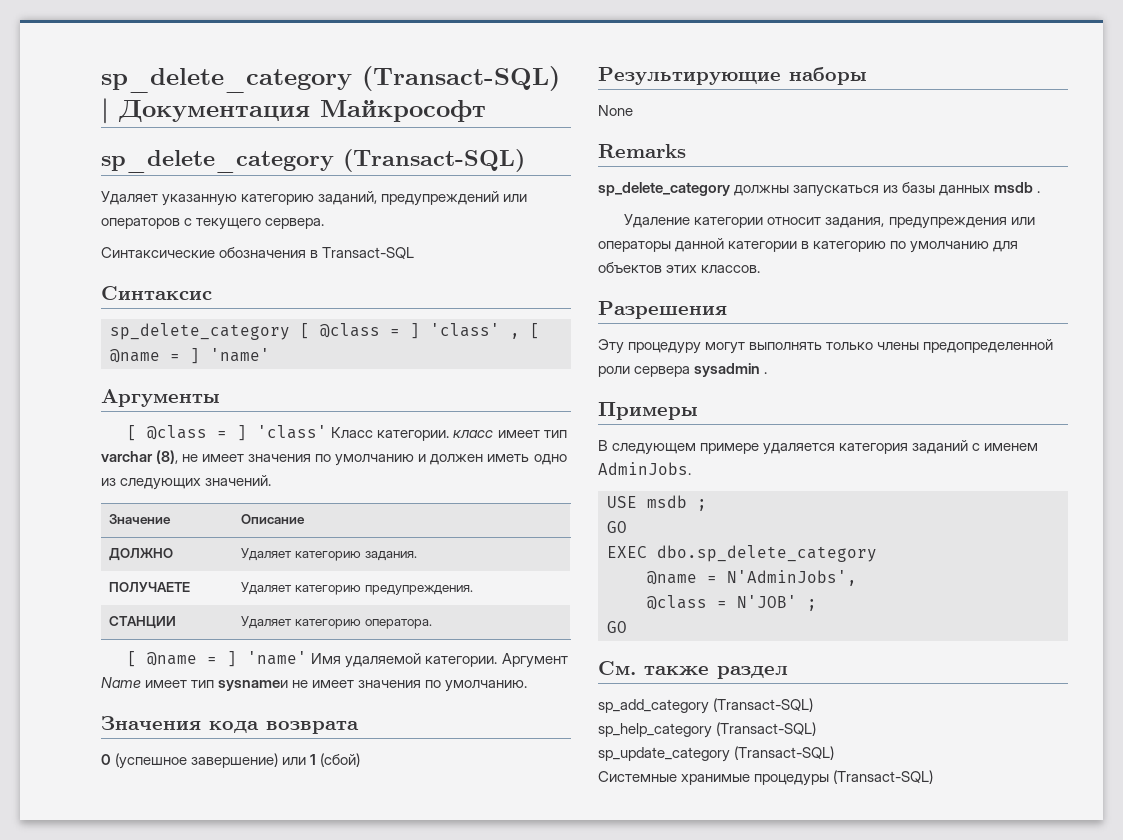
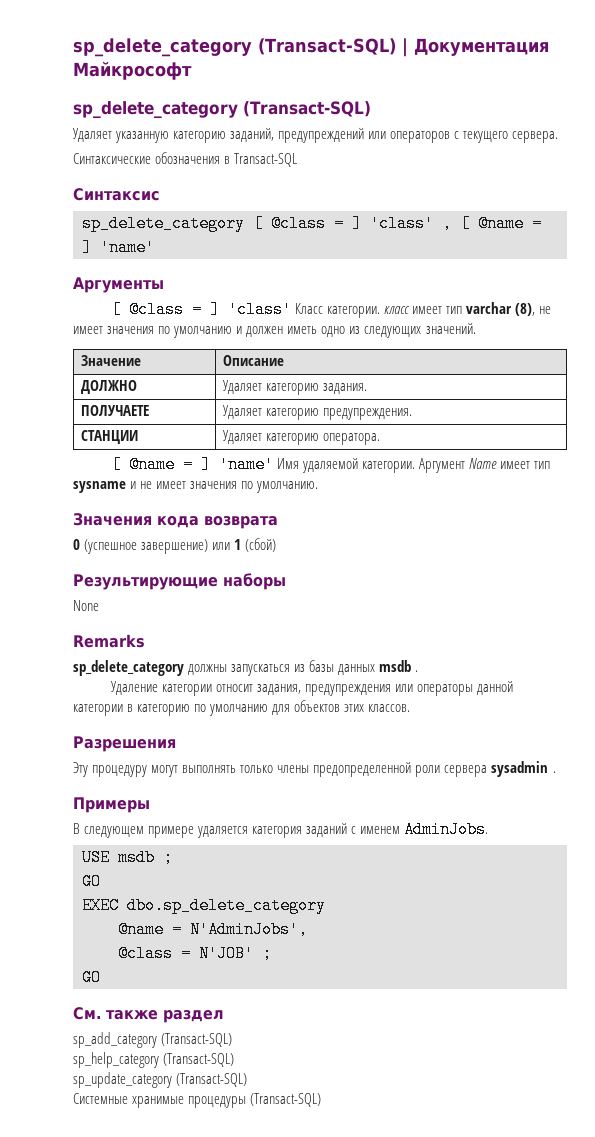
- Аргумент Name имеет тип sysnameи не имеет значения по умолчанию.
+ Аргумент Name имеет тип sysname и не имеет значения по умолчанию.

